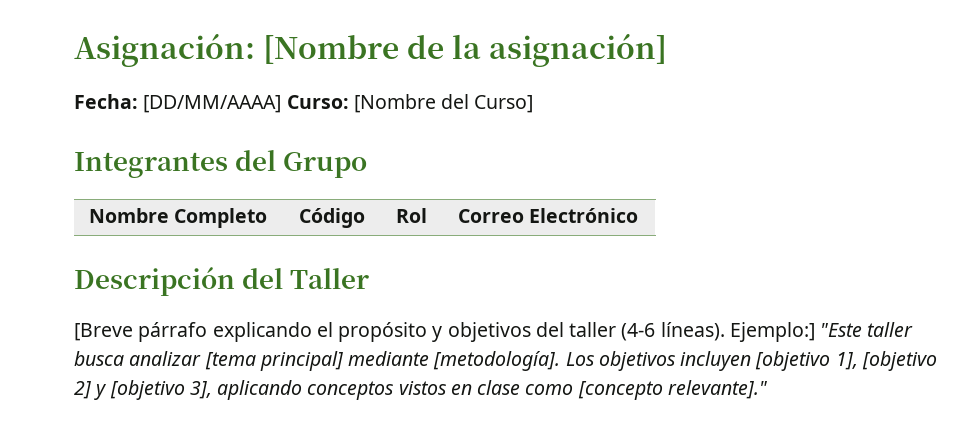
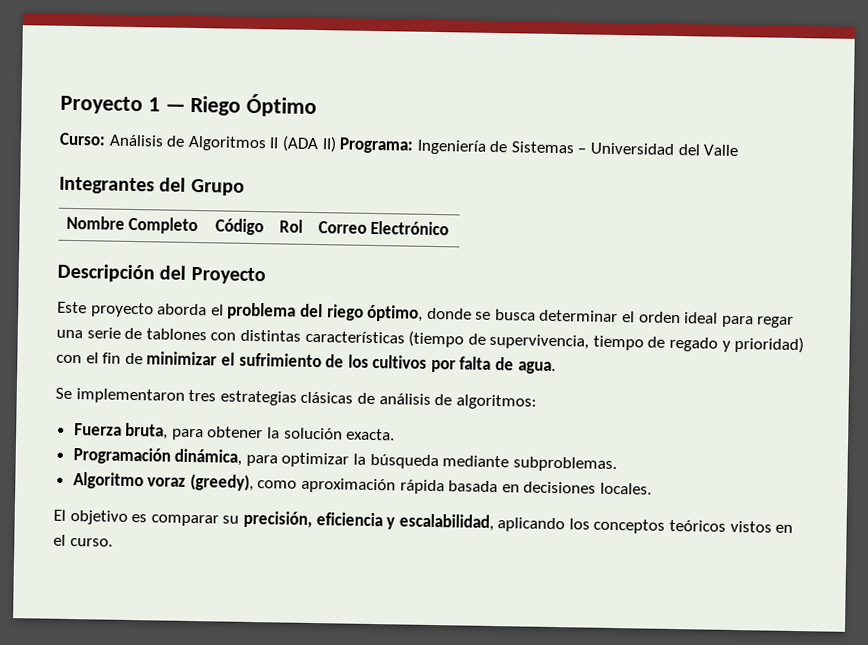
- Asignación: [Nombre de la asignación]
- Fecha: [DD/MM/AAAA] Curso: [Nombre del Curso]
+ Proyecto 1 — Riego Óptimo
+ Curso: Análisis de Algoritmos II (ADA II) Programa: Ingeniería de Sistemas – Universidad del Valle
- Descripción del Taller
- [Breve párrafo explicando el propósito y objetivos del taller (4-6 líneas). Ejemplo:] "Este taller busca analizar [tema principal] mediante [metodología]. Los objetivos incluyen [objetivo 1], [objetivo 2] y [objetivo 3], aplicando conceptos vistos en clase como [concepto relevante]."
+ Descripción del Proyecto
+ Este proyecto aborda el problema del riego óptimo, donde se busca determinar el orden ideal para regar una serie de tablones con distintas características (tiempo de supervivencia, tiempo de regado y prioridad) con el fin de minimizar el sufrimiento de los cultivos por falta de agua.
+ Se implementaron tres estrategias clásicas de análisis de algoritmos:
+ Fuerza bruta, para obtener la solución exacta.
+ Programación dinámica, para optimizar la búsqueda mediante subproblemas.
+ Algoritmo voraz (greedy), como aproximación rápida basada en decisiones locales.
+ El objetivo es comparar su precisión, eficiencia y escalabilidad, aplicando los conceptos teóricos vistos en el curso.

